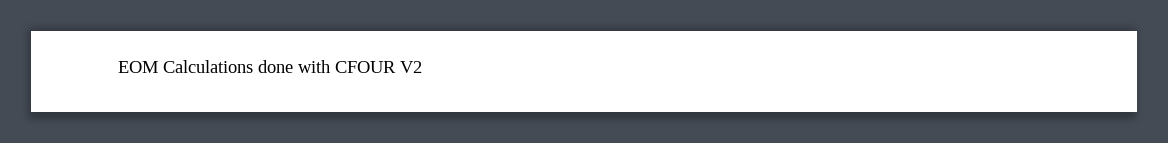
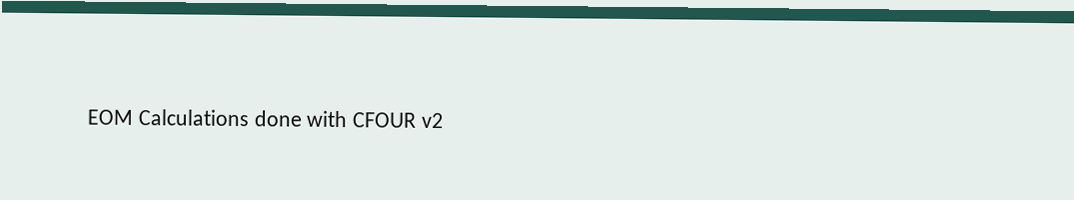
- EOM Calculations done with CFOUR V2
+ EOM Calculations done with CFOUR v2

